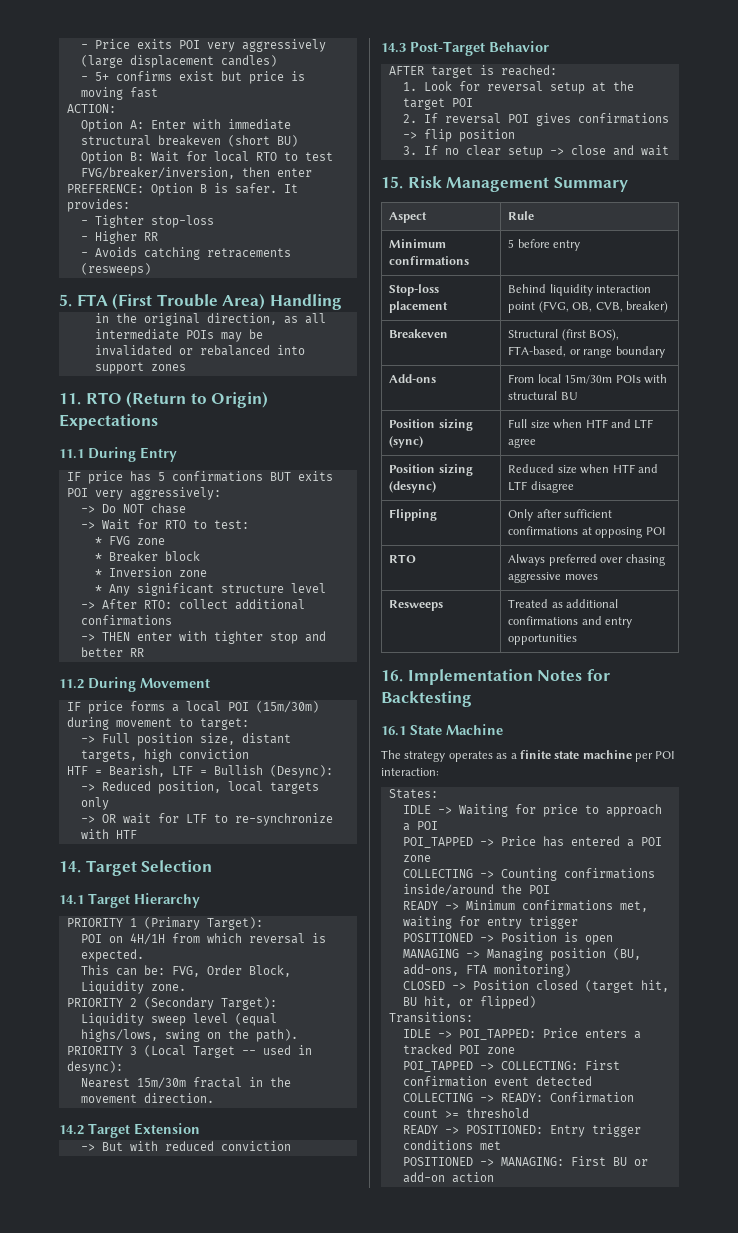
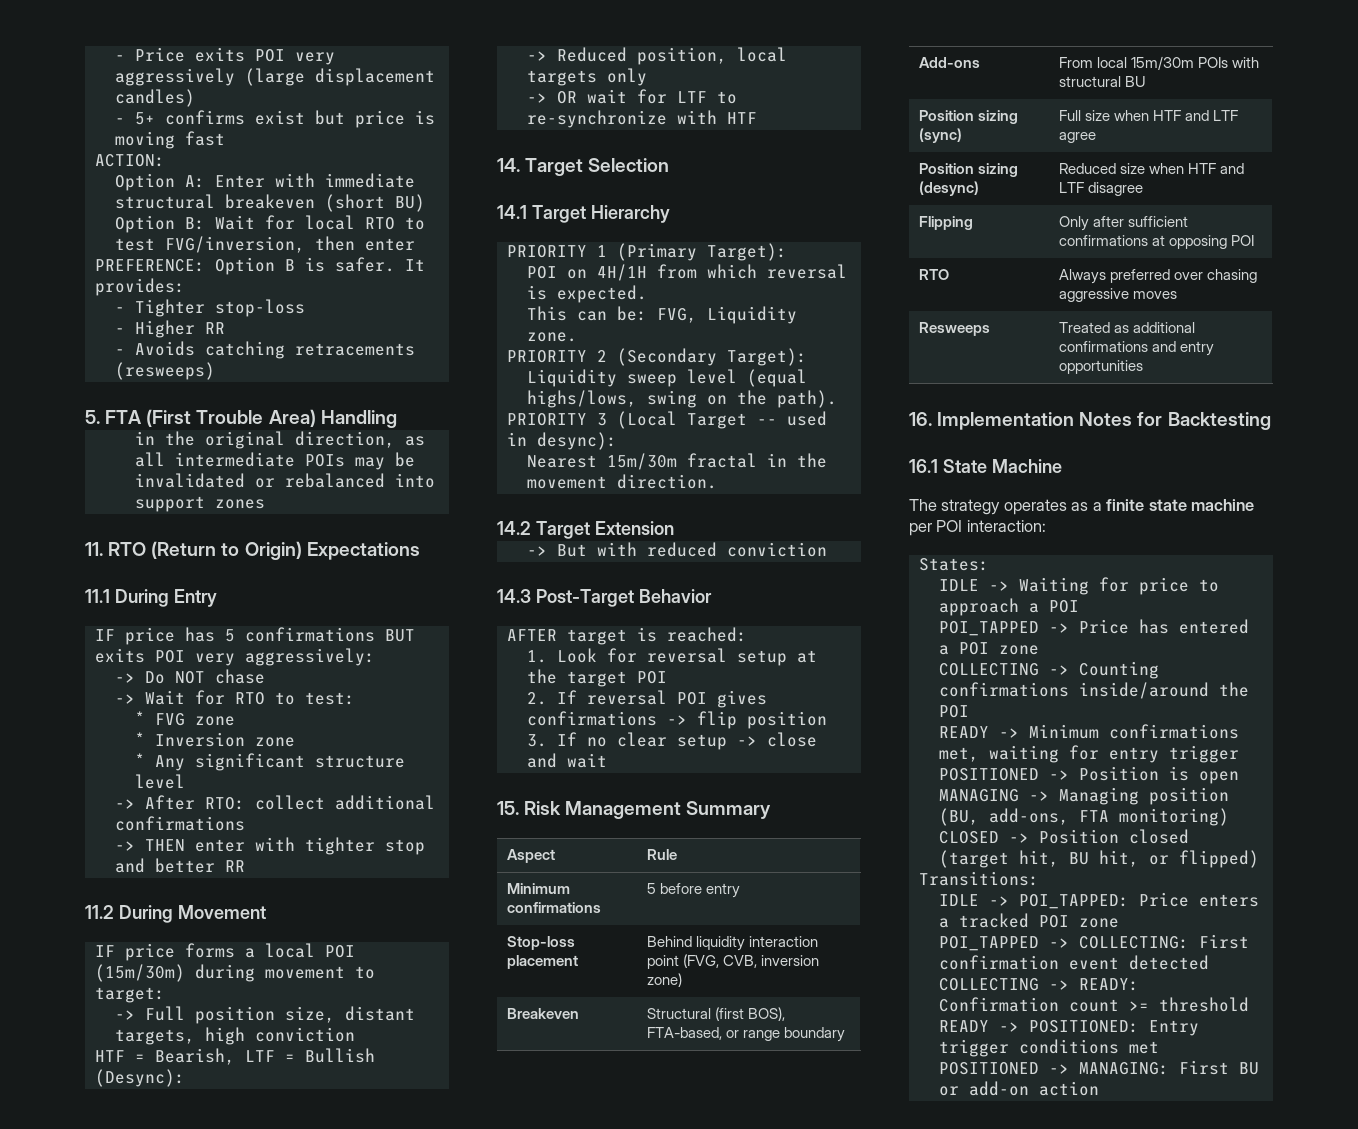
- Option B: Wait for local RTO to test FVG/breaker/inversion, then enter
+ Option B: Wait for local RTO to test FVG/inversion, then enter
- * Breaker block
- This can be: FVG, Order Block, Liquidity zone.
+ This can be: FVG, Liquidity zone.
- Stop-loss placement | Behind liquidity interaction point (FVG, OB, CVB, breaker)
+ Stop-loss placement | Behind liquidity interaction point (FVG, CVB, inversion zone)

